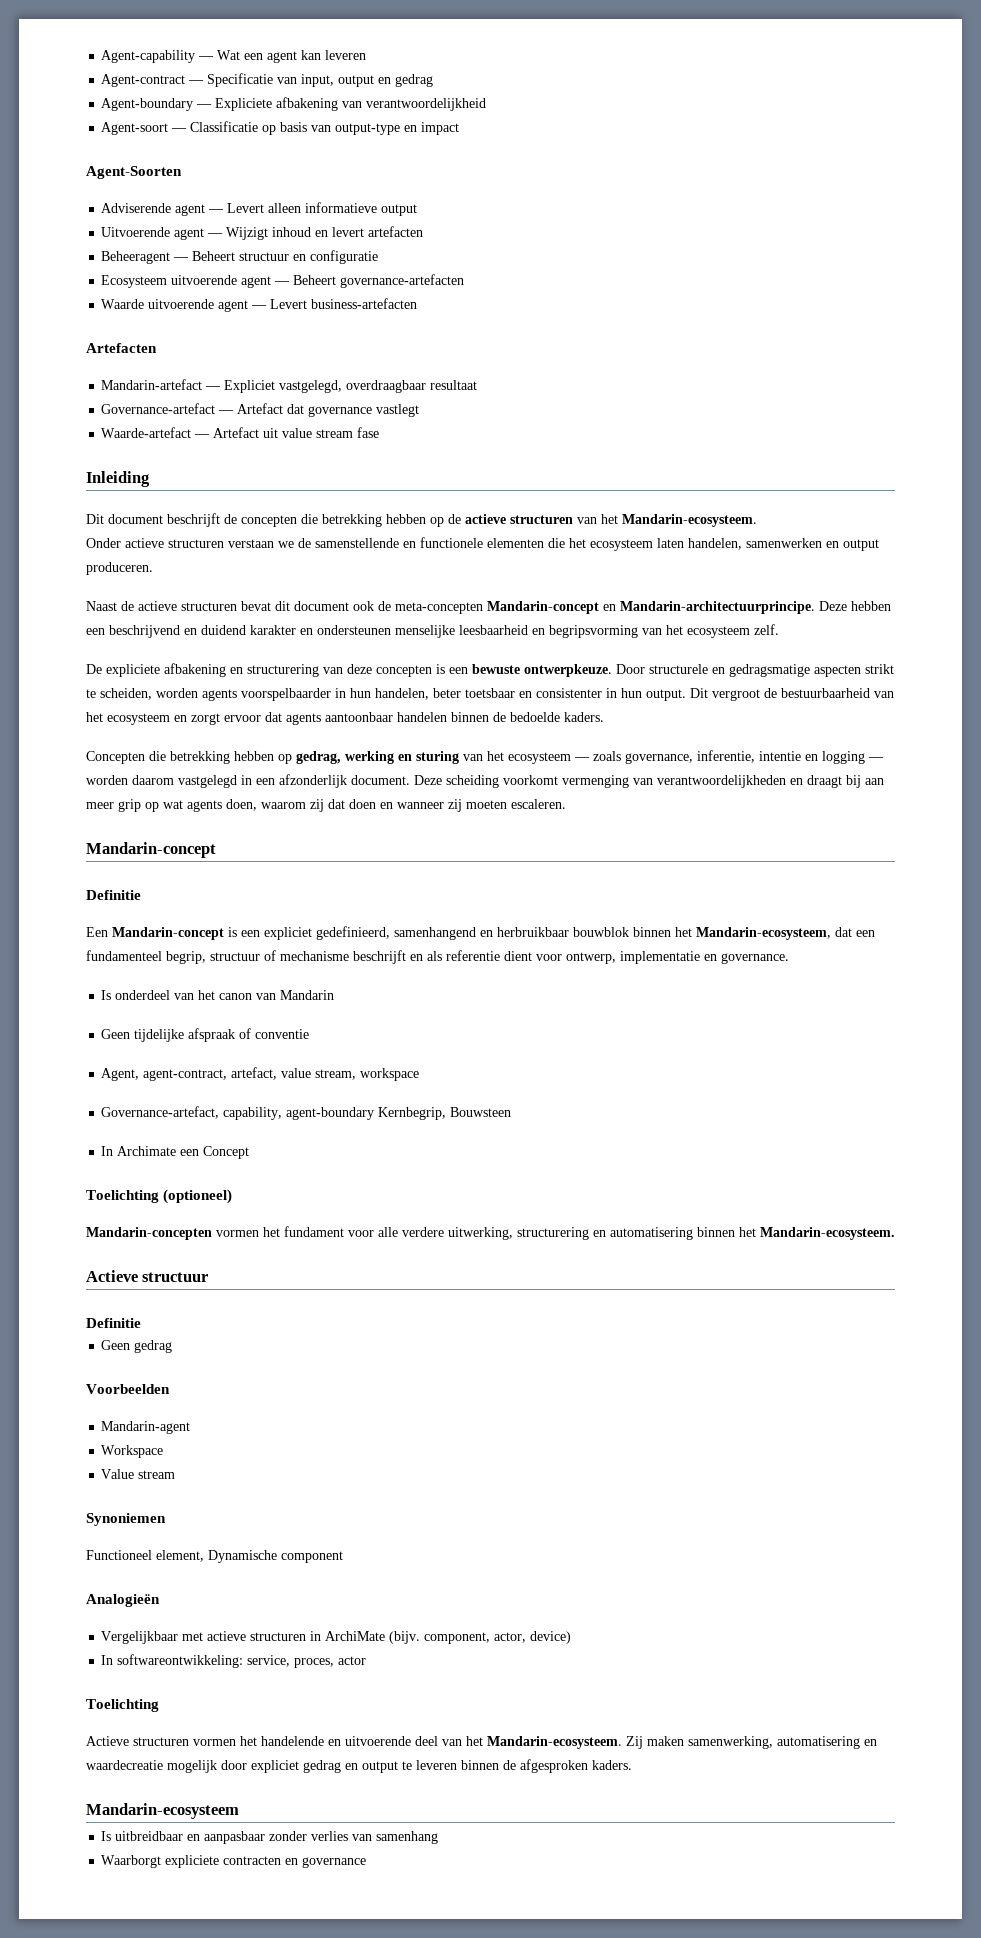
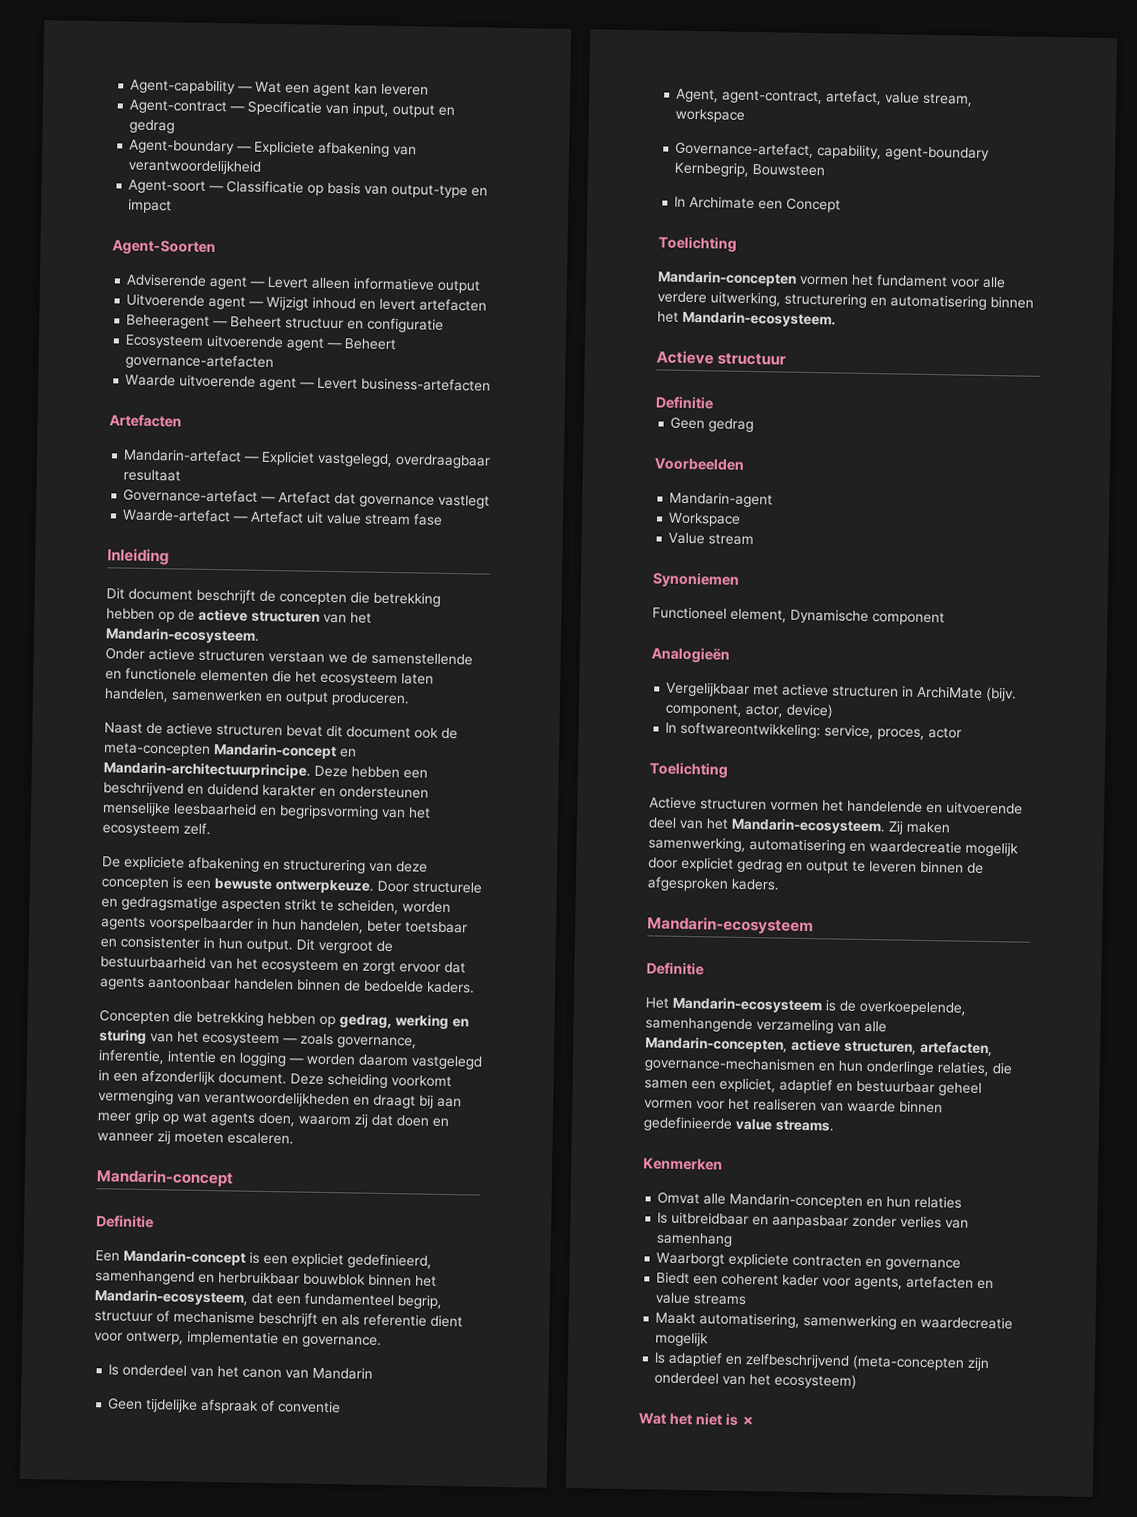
  In Archimate een Concept
- Toelichting (optioneel)
+ Toelichting
  Zij maken samenwerking, automatisering en waardecreatie mogelijk door expliciet gedrag en output te leveren binnen de afgesproken kaders.
  Mandarin-ecosysteem
+ Definitie
+ Het Mandarin-ecosysteem is de overkoepelende, samenhangende verzameling van alle Mandarin-concepten, actieve structuren, artefacten, governance-mechanismen en hun onderlinge relaties, die samen een expliciet, adaptief en bestuurbaar geheel vormen voor het realiseren van waarde binnen gedefinieerde value streams.
+ Kenmerken
+ Omvat alle Mandarin-concepten en hun relaties
+ Biedt een coherent kader voor agents, artefacten en value streams
+ Maakt automatisering, samenwerking en waardecreatie mogelijk
+ Is adaptief en zelfbeschrijvend (meta-concepten zijn onderdeel van het ecosysteem)
+ Wat het niet is ✗

